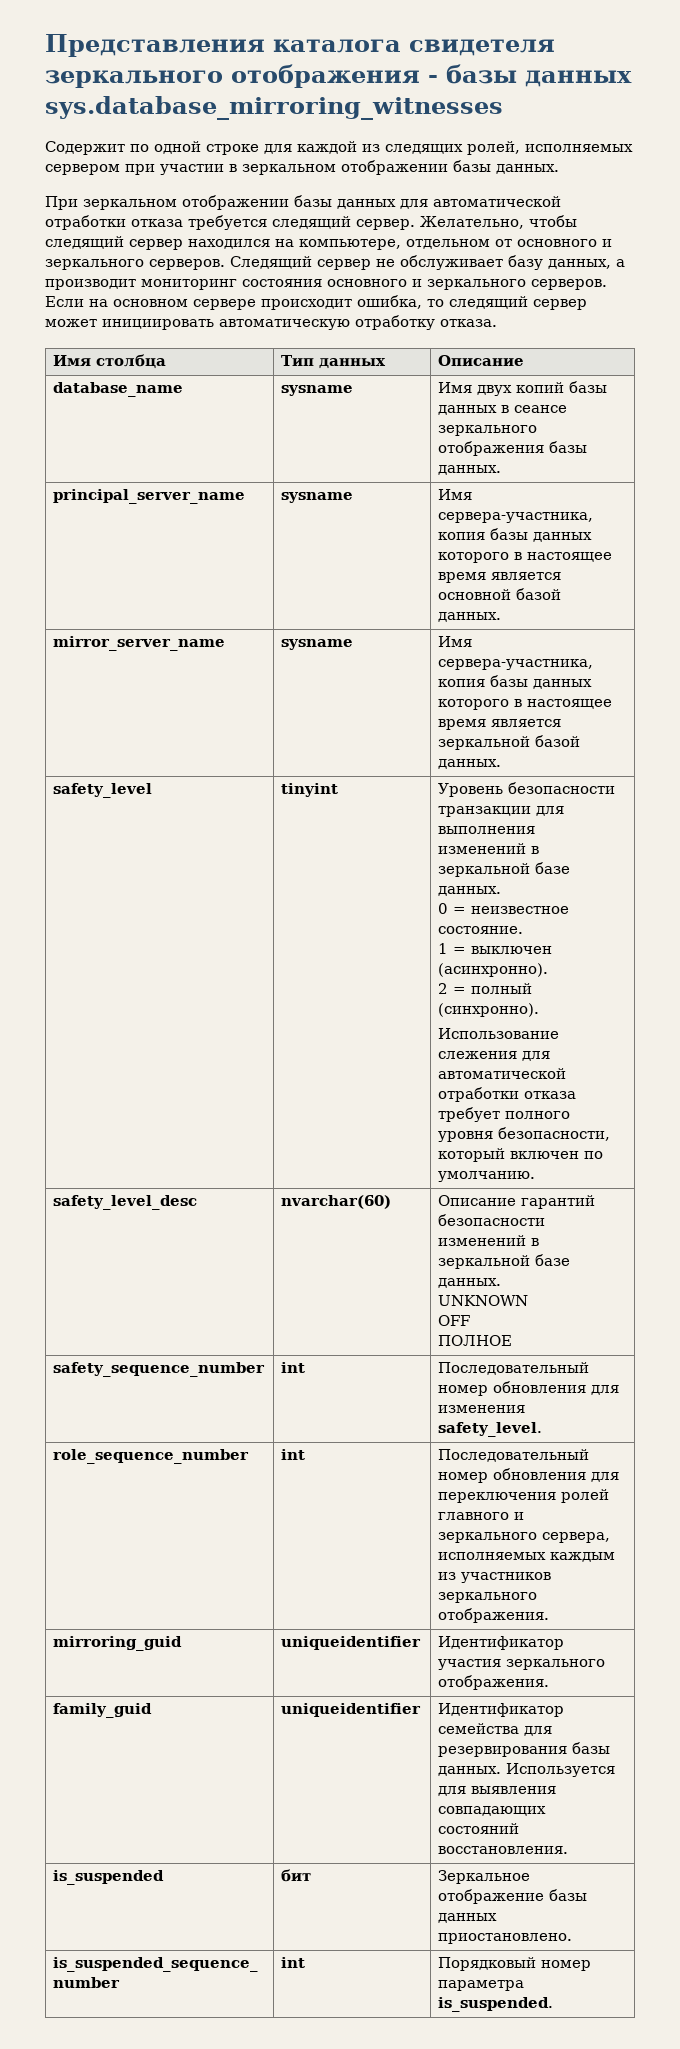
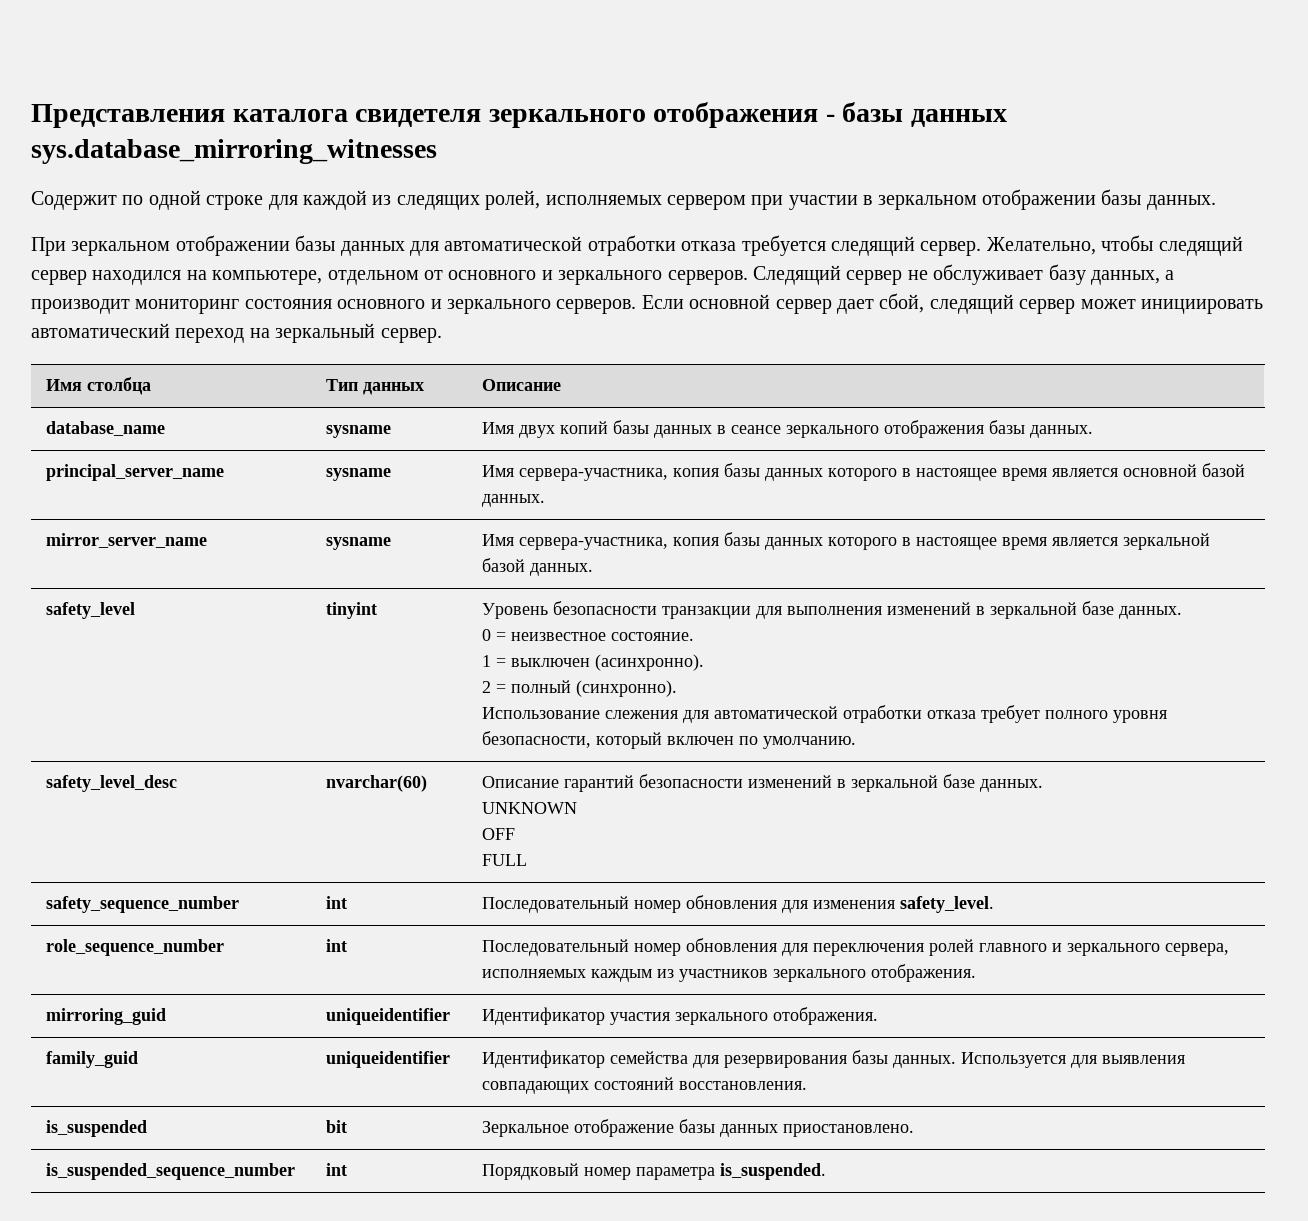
- Если на основном сервере происходит ошибка, то следящий сервер может инициировать автоматическую отработку отказа.
+ Если основной сервер дает сбой, следящий сервер может инициировать автоматический переход на зеркальный сервер.
  safety_level_desc | nvarchar(60) | Описание гарантий безопасности изменений в зеркальной базе данных.
  UNKNOWN
  OFF
- ПОЛНОЕ
+ FULL
- is_suspended | бит | Зеркальное отображение базы данных приостановлено.
+ is_suspended | bit | Зеркальное отображение базы данных приостановлено.

